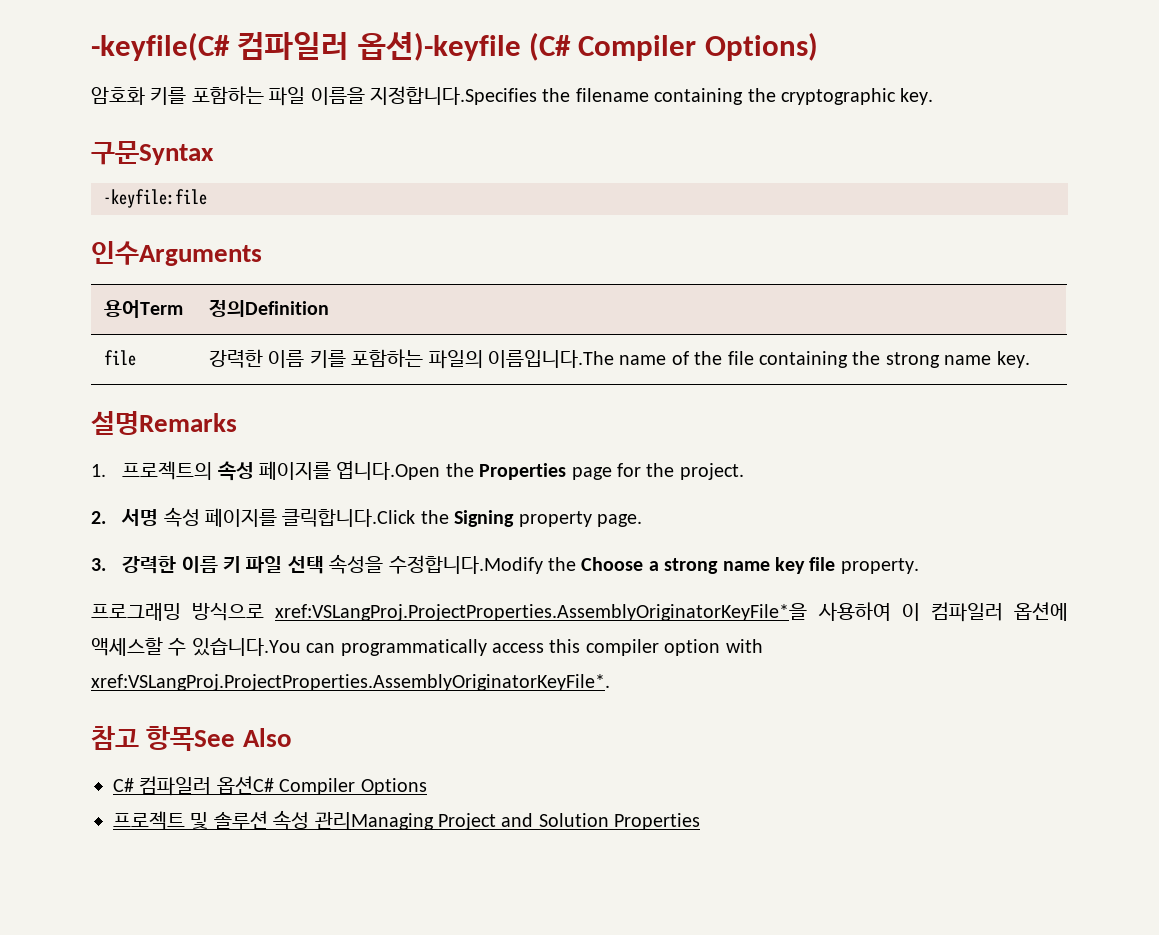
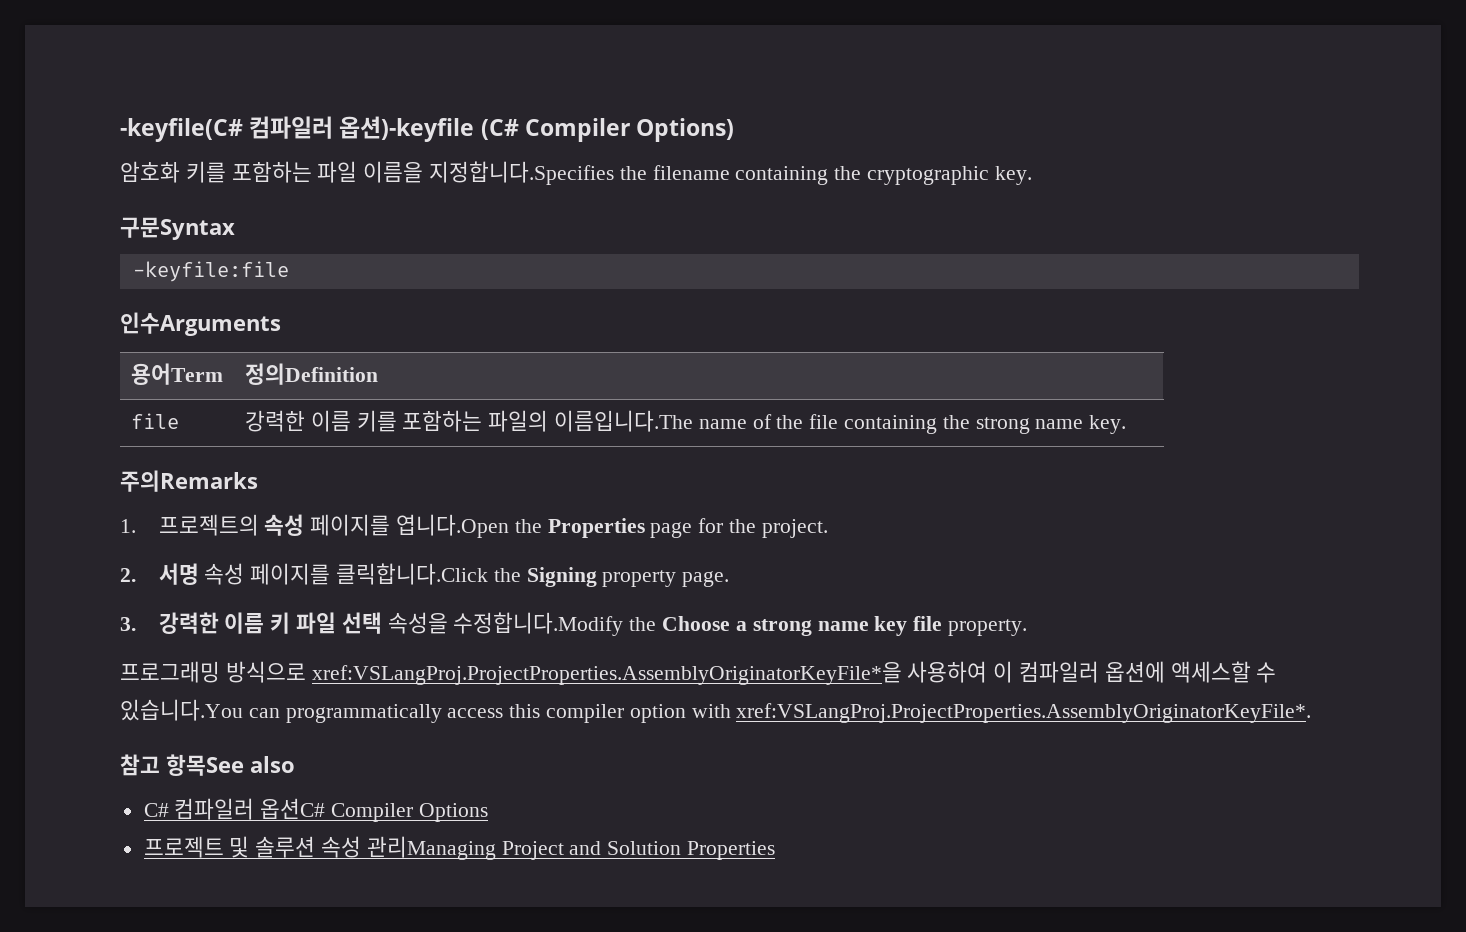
- 설명Remarks
+ 주의Remarks
- 참고 항목See Also
+ 참고 항목See also

